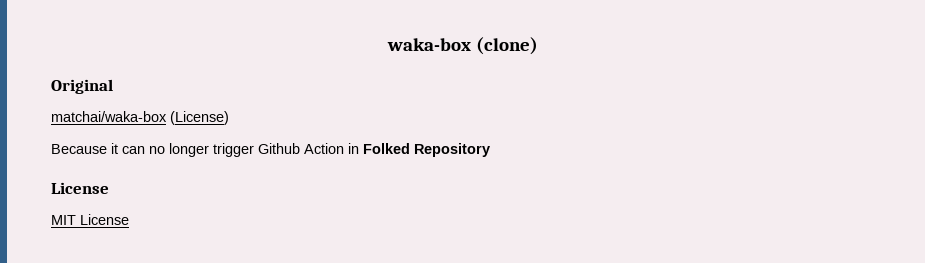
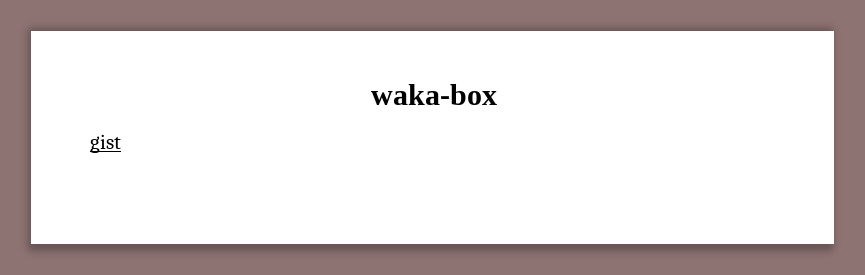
- waka-box (clone)
- Original
- matchai/waka-box (License)
- Because it can no longer trigger Github Action in Folked Repository
- License
- MIT License
+ waka-box
+ gist

